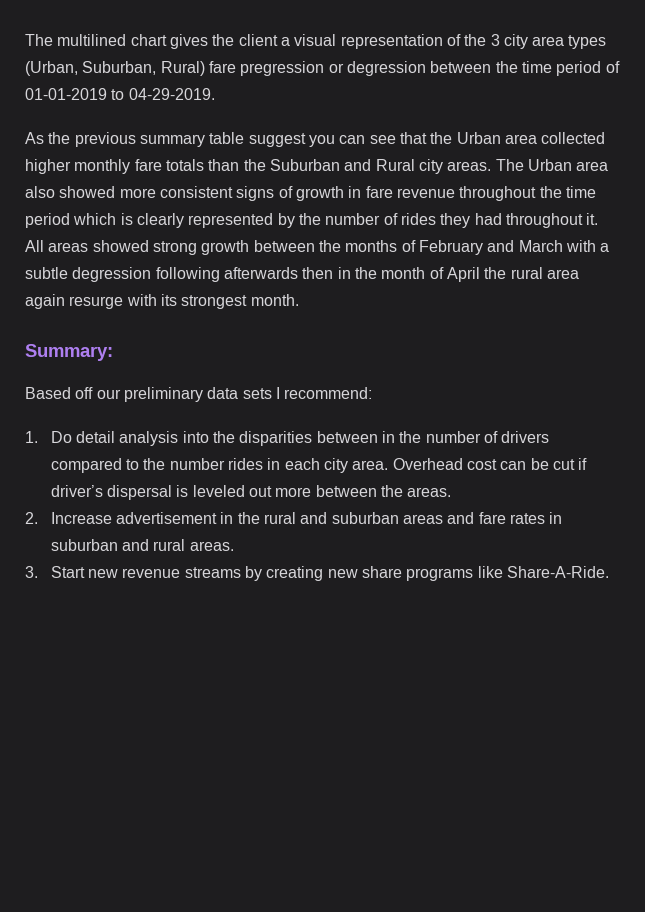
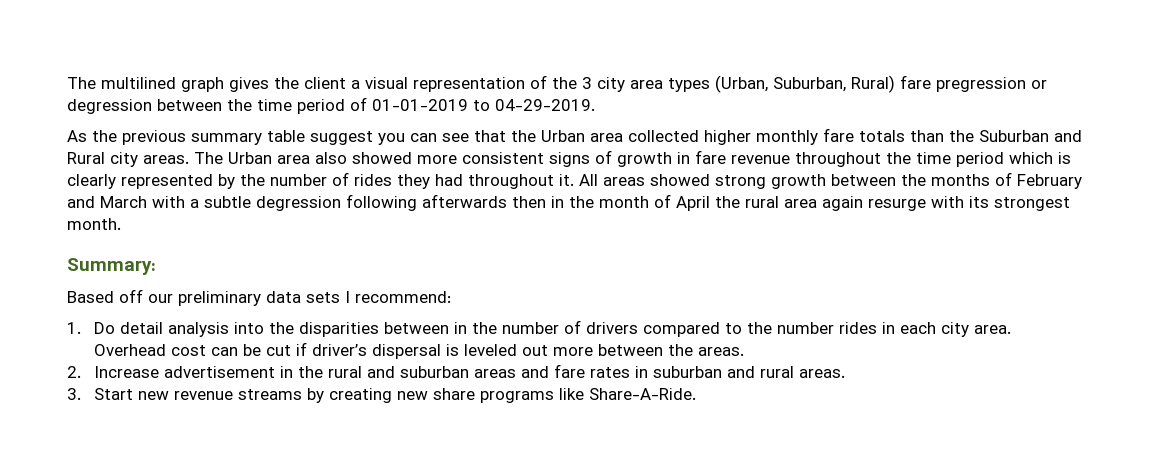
- The multilined chart gives the client a visual representation of the 3 city area types (Urban, Suburban, Rural) fare pregression or degression between the time period of 01-01-2019 to 04-29-2019.
+ The multilined graph gives the client a visual representation of the 3 city area types (Urban, Suburban, Rural) fare pregression or degression between the time period of 01-01-2019 to 04-29-2019.

